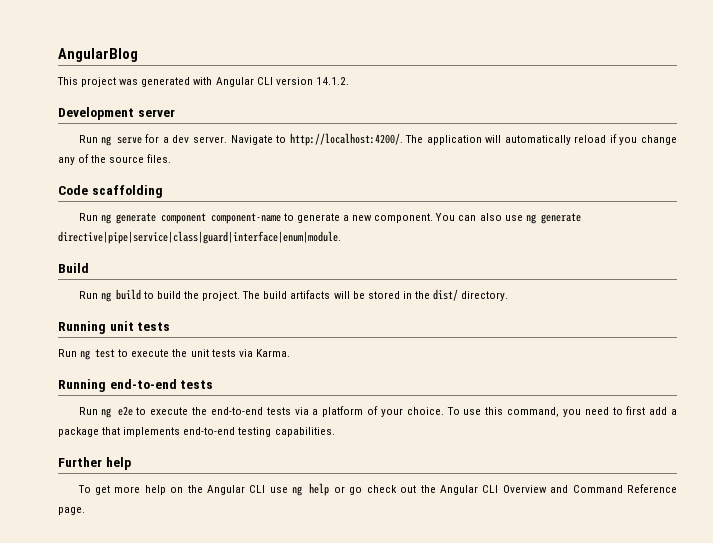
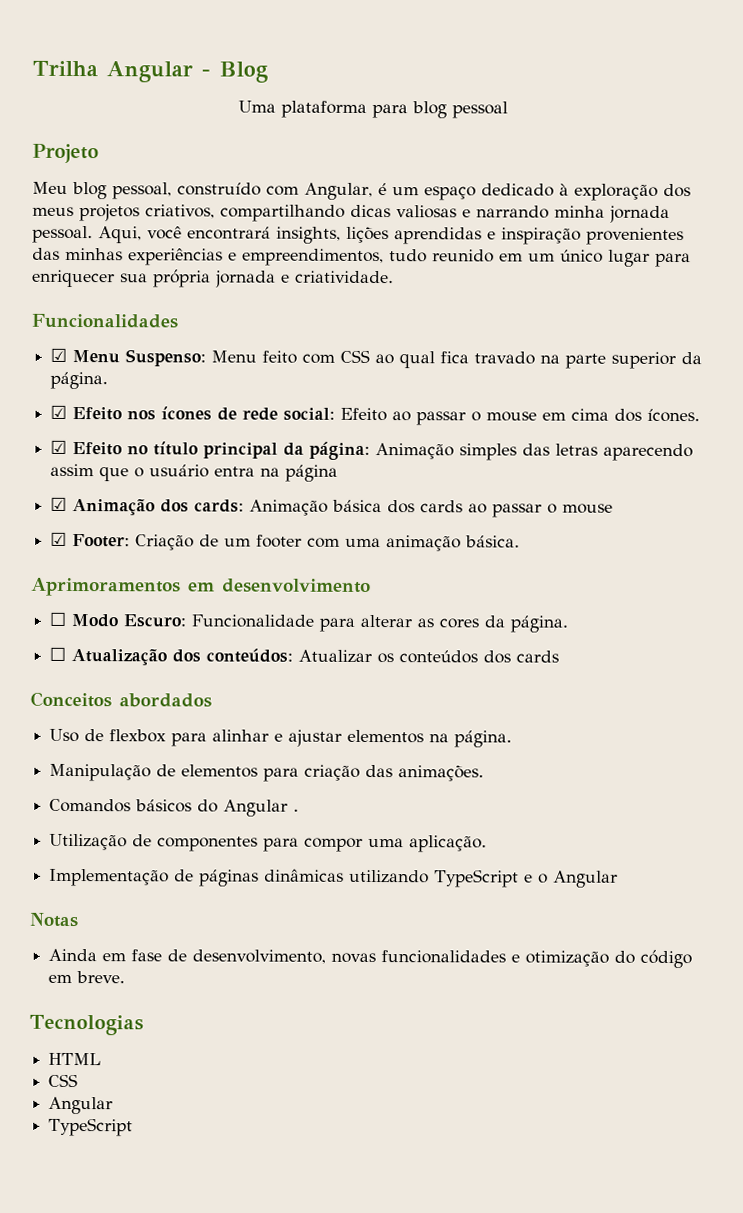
- AngularBlog
- This project was generated with Angular CLI version 14.1.2.
- Development server
- Run ng serve for a dev server. Navigate to http://localhost:4200/. The application will automatically reload if you change any of the source files.
- Code scaffolding
- Run ng generate component component-name to generate a new component. You can also use ng generate directive|pipe|service|class|guard|interface|enum|module.
- Build
- Run ng build to build the project. The build artifacts will be stored in the dist/ directory.
- Running unit tests
- Run ng test to execute the unit tests via Karma.
- Running end-to-end tests
- Run ng e2e to execute the end-to-end tests via a platform of your choice. To use this command, you need to first add a package that implements end-to-end testing capabilities.
- Further help
- To get more help on the Angular CLI use ng help or go check out the Angular CLI Overview and Command Reference page.
+ Trilha Angular - Blog
+ Uma plataforma para blog pessoal
+ Projeto
+ Meu blog pessoal, construído com Angular, é um espaço dedicado à exploração dos meus projetos criativos, compartilhando dicas valiosas e narrando minha jornada pessoal. Aqui, você encontrará insights, lições aprendidas e inspiração provenientes das minhas experiências e empreendimentos, tudo reunido em um único lugar para enriquecer sua própria jornada e criatividade.
+ Funcionalidades
+ ☑ Menu Suspenso: Menu feito com CSS ao qual fica travado na parte superior da página.
+ ☑ Efeito nos ícones de rede social: Efeito ao passar o mouse em cima dos ícones.
+ ☑ Efeito no título principal da página: Animação simples das letras aparecendo assim que o usuário entra na página
+ ☑ Animação dos cards: Animação básica dos cards ao passar o mouse
+ ☑ Footer: Criação de um footer com uma animação básica.
+ Aprimoramentos em desenvolvimento
+ ☐ Modo Escuro: Funcionalidade para alterar as cores da página.
+ ☐ Atualização dos conteúdos: Atualizar os conteúdos dos cards
+ Conceitos abordados
+ Uso de flexbox para alinhar e ajustar elementos na página.
+ Manipulação de elementos para criação das animações.
+ Comandos básicos do Angular .
+ Utilização de componentes para compor uma aplicação.
+ Implementação de páginas dinâmicas utilizando TypeScript e o Angular
+ Notas
+ Ainda em fase de desenvolvimento, novas funcionalidades e otimização do código em breve.
+ Tecnologias
+ HTML
+ CSS
+ Angular
+ TypeScript

